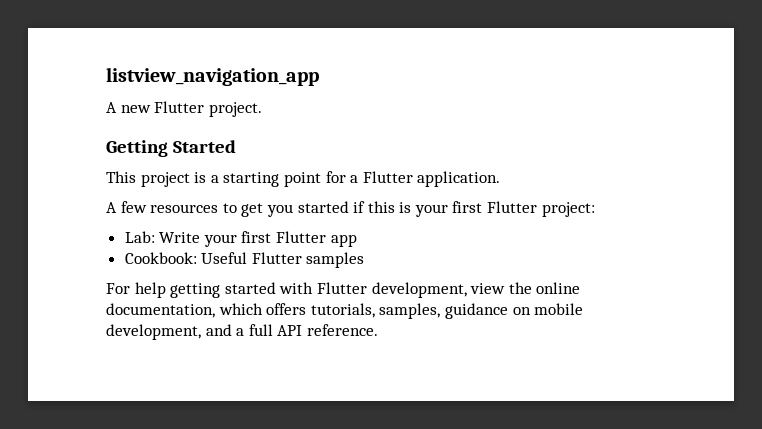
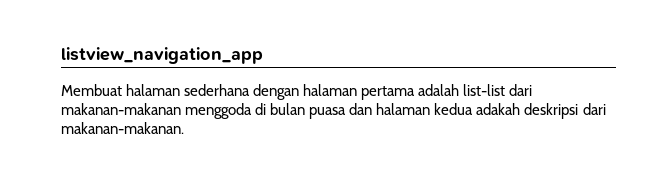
- A new Flutter project.
- Getting Started
- This project is a starting point for a Flutter application.
- A few resources to get you started if this is your first Flutter project:
- Lab: Write your first Flutter app
- Cookbook: Useful Flutter samples
- For help getting started with Flutter development, view the online documentation, which offers tutorials, samples, guidance on mobile development, and a full API reference.
+ Membuat halaman sederhana dengan halaman pertama adalah list-list dari makanan-makanan menggoda di bulan puasa dan halaman kedua adakah deskripsi dari makanan-makanan.

